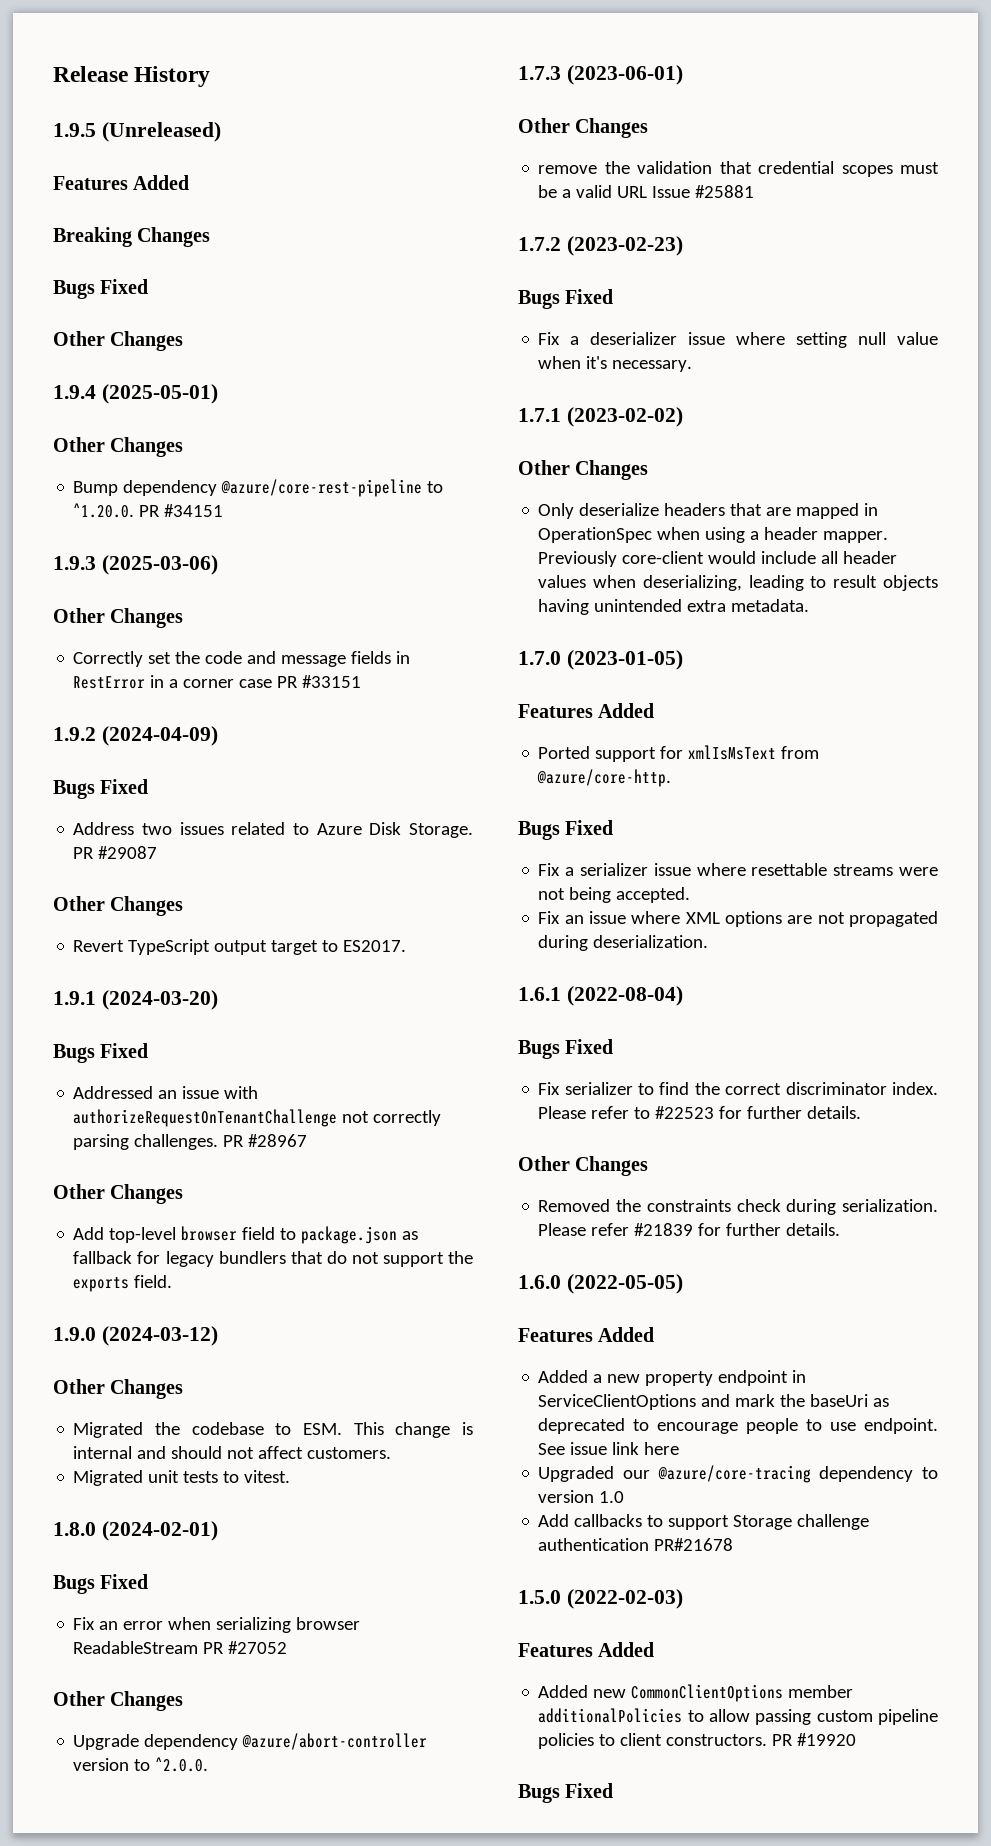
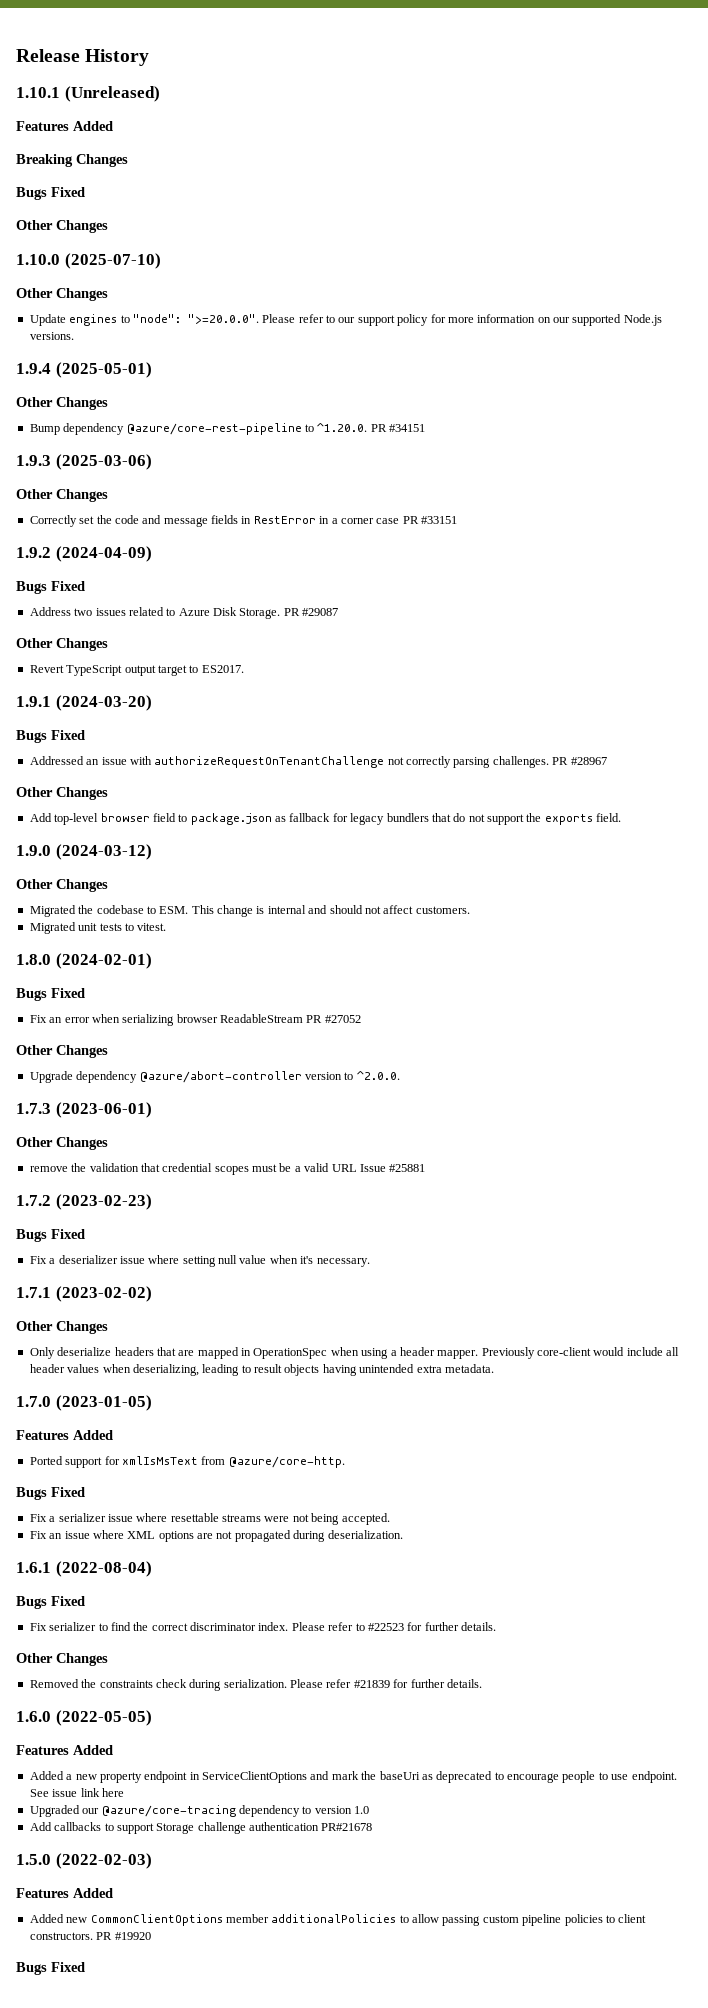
- 1.9.5 (Unreleased)
+ 1.10.1 (Unreleased)
+ 1.10.0 (2025-07-10)
+ Other Changes
+ Update engines to "node": ">=20.0.0". Please refer to our support policy for more information on our supported Node.js versions.

